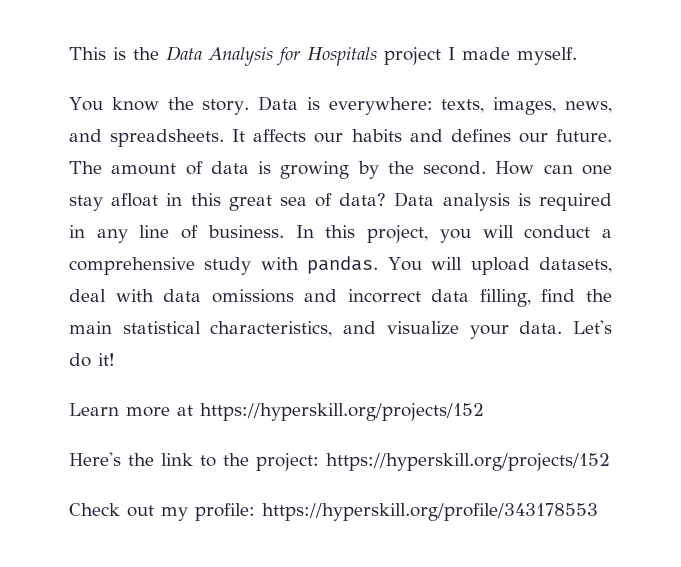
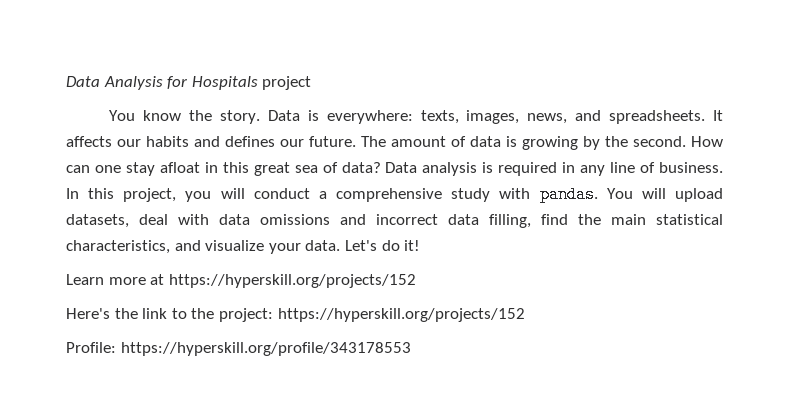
- This is the Data Analysis for Hospitals project I made myself.
+ Data Analysis for Hospitals project
- Check out my profile: https://hyperskill.org/profile/343178553
+ Profile: https://hyperskill.org/profile/343178553

